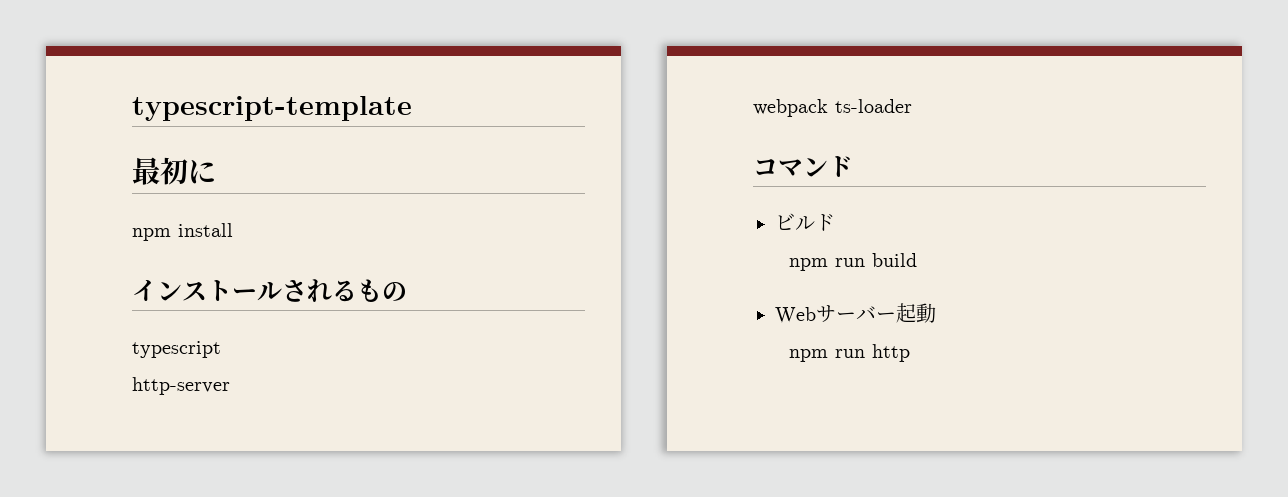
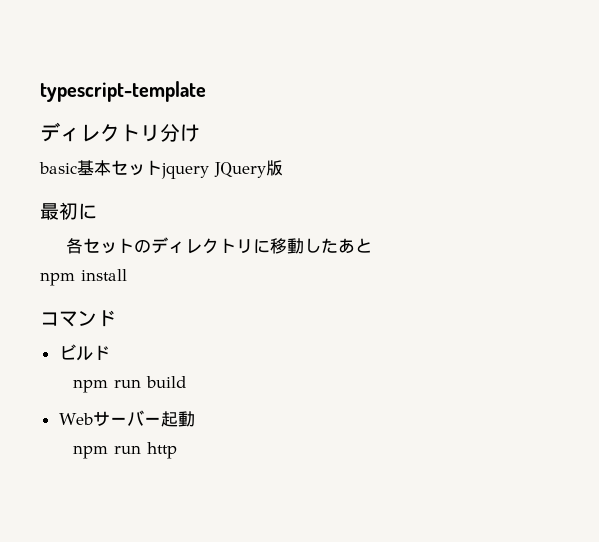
+ ディレクトリ分け
+ basic基本セットjquery JQuery版
  最初に
+ 各セットのディレクトリに移動したあと
  npm install
- インストールされるもの
- typescript
- http-server
- webpack ts-loader

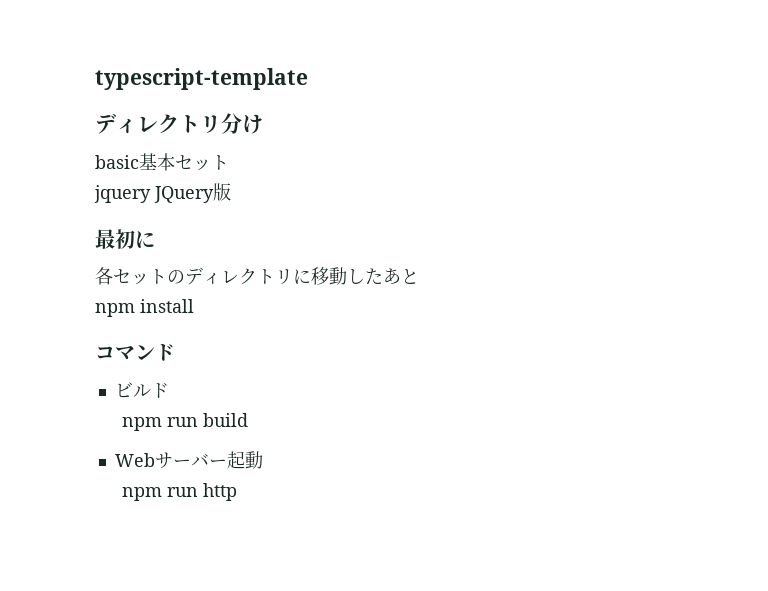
- basic基本セットjquery JQuery版
+ basic基本セット
+ jquery JQuery版

